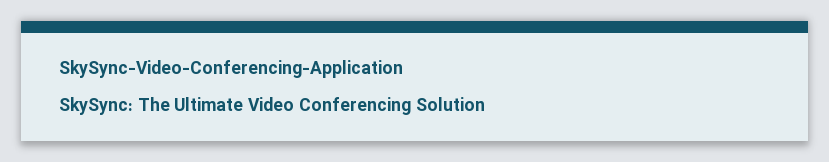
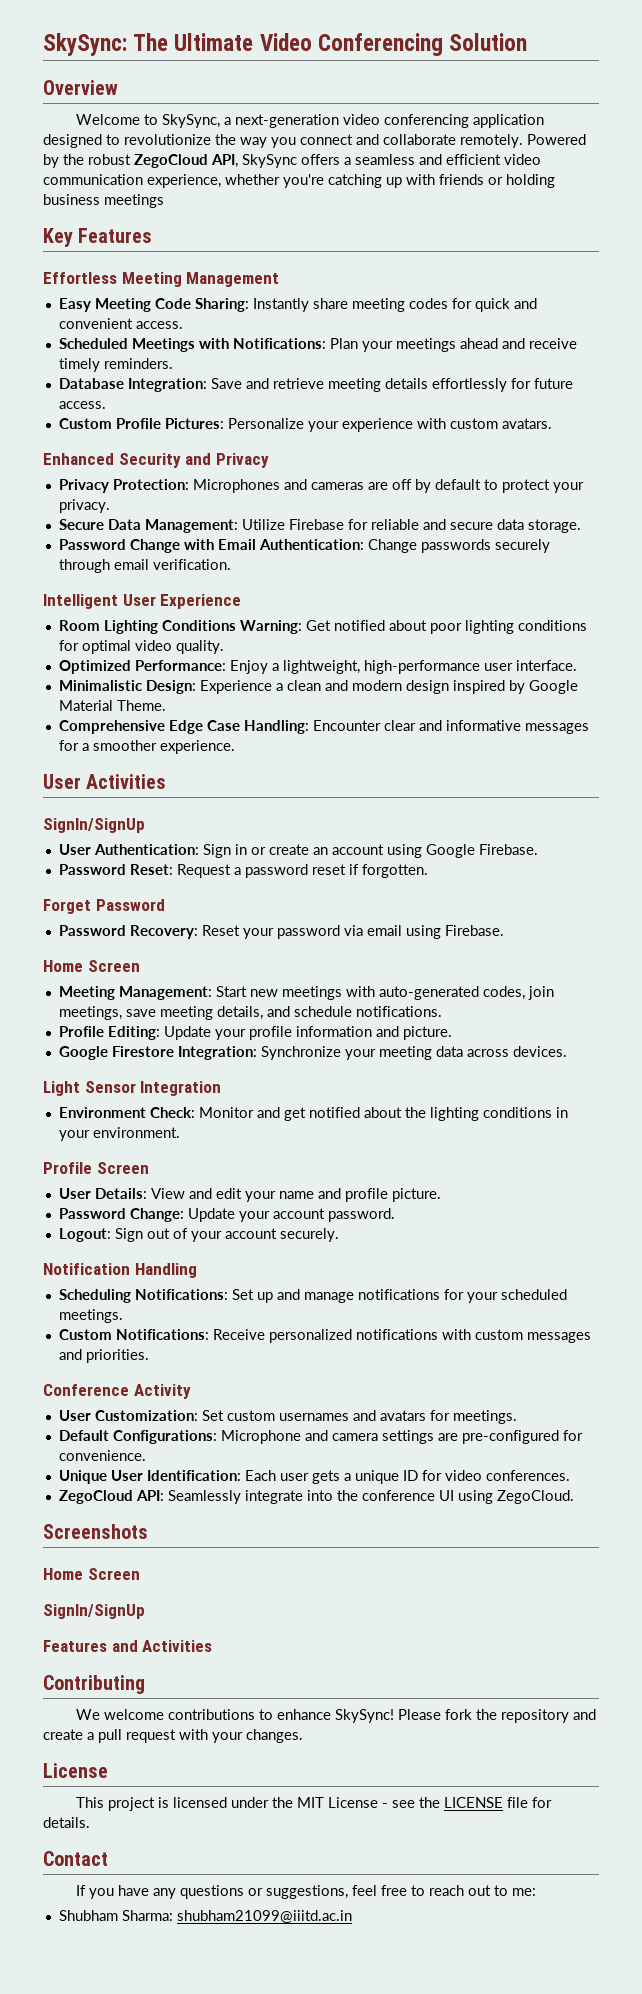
- SkySync-Video-Conferencing-Application
+ Overview
+ Welcome to SkySync, a next-generation video conferencing application designed to revolutionize the way you connect and collaborate remotely. Powered by the robust ZegoCloud API, SkySync offers a seamless and efficient video communication experience, whether you're catching up with friends or holding business meetings
+ Key Features
+ Effortless Meeting Management
+ Easy Meeting Code Sharing: Instantly share meeting codes for quick and convenient access.
+ Scheduled Meetings with Notifications: Plan your meetings ahead and receive timely reminders.
+ Database Integration: Save and retrieve meeting details effortlessly for future access.
+ Custom Profile Pictures: Personalize your experience with custom avatars.
+ Enhanced Security and Privacy
+ Privacy Protection: Microphones and cameras are off by default to protect your privacy.
+ Secure Data Management: Utilize Firebase for reliable and secure data storage.
+ Password Change with Email Authentication: Change passwords securely through email verification.
+ Intelligent User Experience
+ Room Lighting Conditions Warning: Get notified about poor lighting conditions for optimal video quality.
+ Optimized Performance: Enjoy a lightweight, high-performance user interface.
+ Minimalistic Design: Experience a clean and modern design inspired by Google Material Theme.
+ Comprehensive Edge Case Handling: Encounter clear and informative messages for a smoother experience.
+ User Activities
+ SignIn/SignUp
+ User Authentication: Sign in or create an account using Google Firebase.
+ Password Reset: Request a password reset if forgotten.
+ Forget Password
+ Password Recovery: Reset your password via email using Firebase.
+ Home Screen
+ Meeting Management: Start new meetings with auto-generated codes, join meetings, save meeting details, and schedule notifications.
+ Profile Editing: Update your profile information and picture.
+ Google Firestore Integration: Synchronize your meeting data across devices.
+ Light Sensor Integration
+ Environment Check: Monitor and get notified about the lighting conditions in your environment.
+ Profile Screen
+ User Details: View and edit your name and profile picture.
+ Password Change: Update your account password.
+ Logout: Sign out of your account securely.
+ Notification Handling
+ Scheduling Notifications: Set up and manage notifications for your scheduled meetings.
+ Custom Notifications: Receive personalized notifications with custom messages and priorities.
+ Conference Activity
+ User Customization: Set custom usernames and avatars for meetings.
+ Default Configurations: Microphone and camera settings are pre-configured for convenience.
+ Unique User Identification: Each user gets a unique ID for video conferences.
+ ZegoCloud API: Seamlessly integrate into the conference UI using ZegoCloud.
+ Screenshots
+ Home Screen
+ SignIn/SignUp
+ Features and Activities
+ Contributing
+ We welcome contributions to enhance SkySync! Please fork the repository and create a pull request with your changes.
+ License
+ This project is licensed under the MIT License - see the LICENSE file for details.
+ Contact
+ If you have any questions or suggestions, feel free to reach out to me:
+ Shubham Sharma: shubham21099@iiitd.ac.in

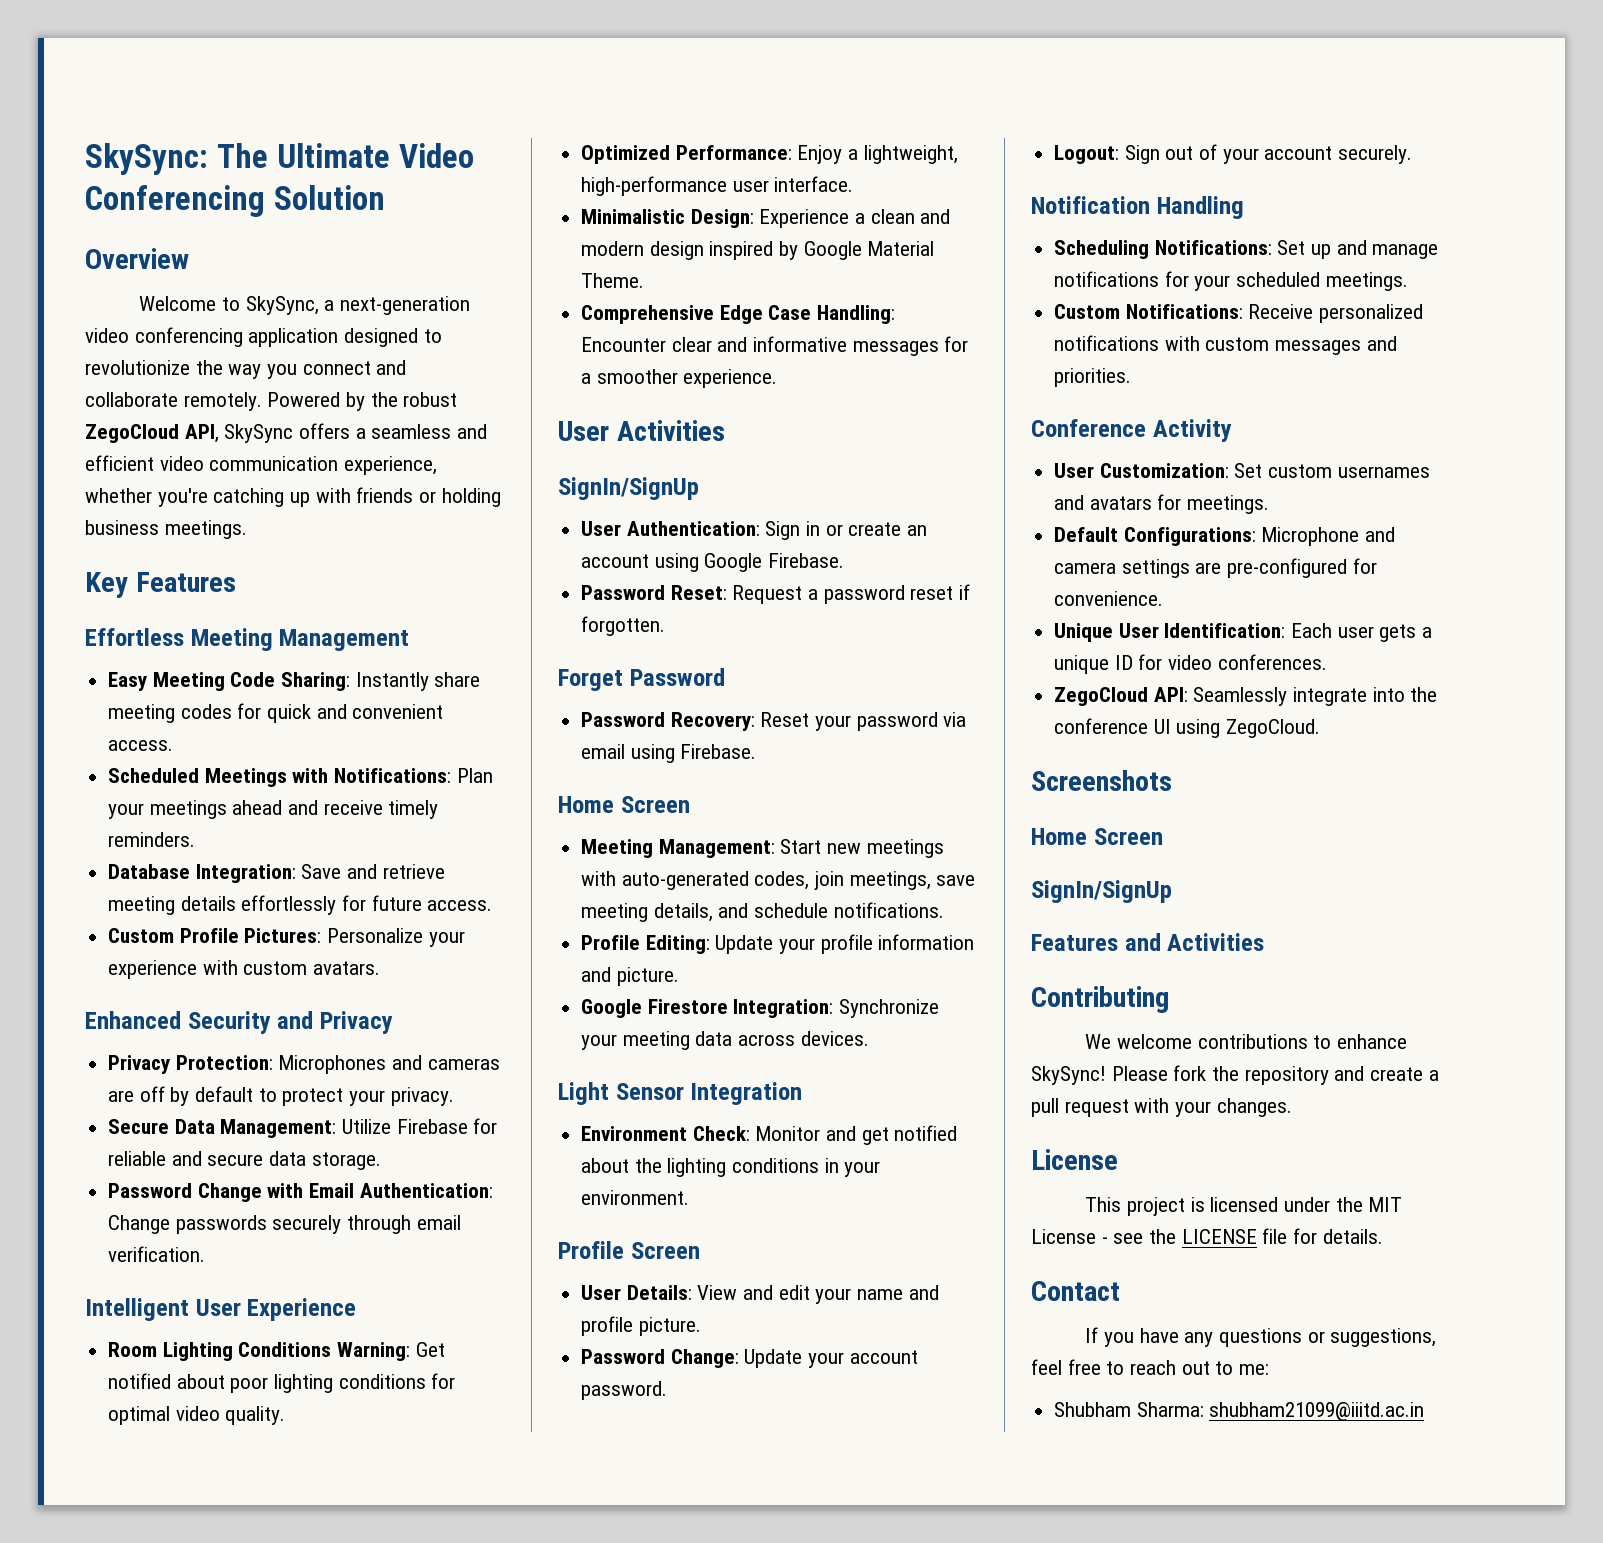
- Powered by the robust ZegoCloud API, SkySync offers a seamless and efficient video communication experience, whether you're catching up with friends or holding business meetings
+ Powered by the robust ZegoCloud API, SkySync offers a seamless and efficient video communication experience, whether you're catching up with friends or holding business meetings.

